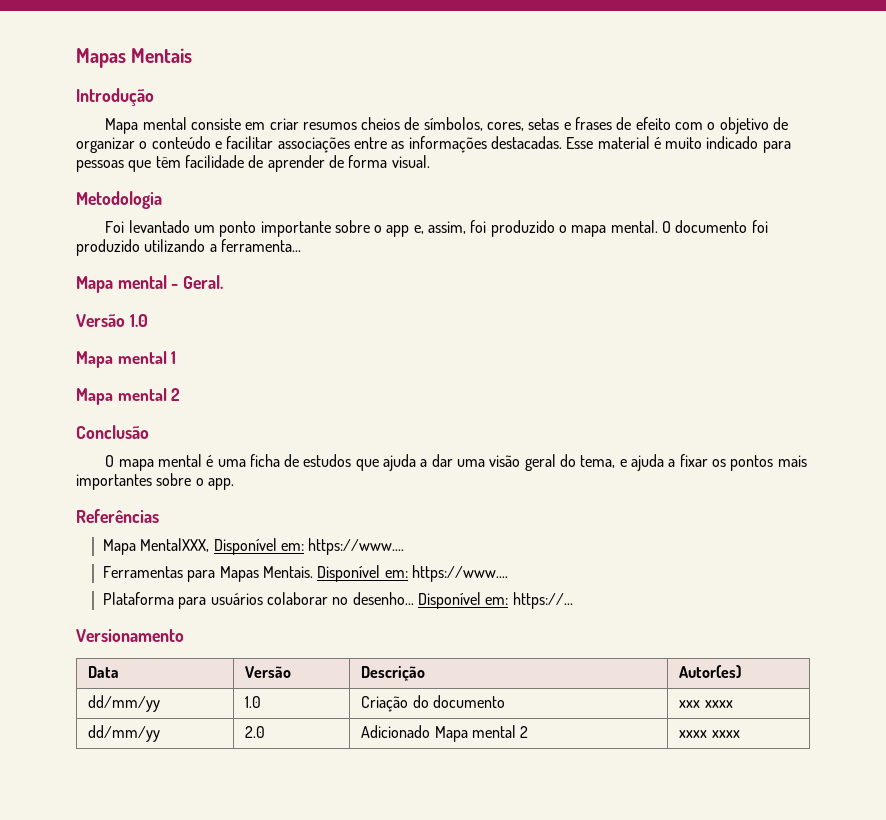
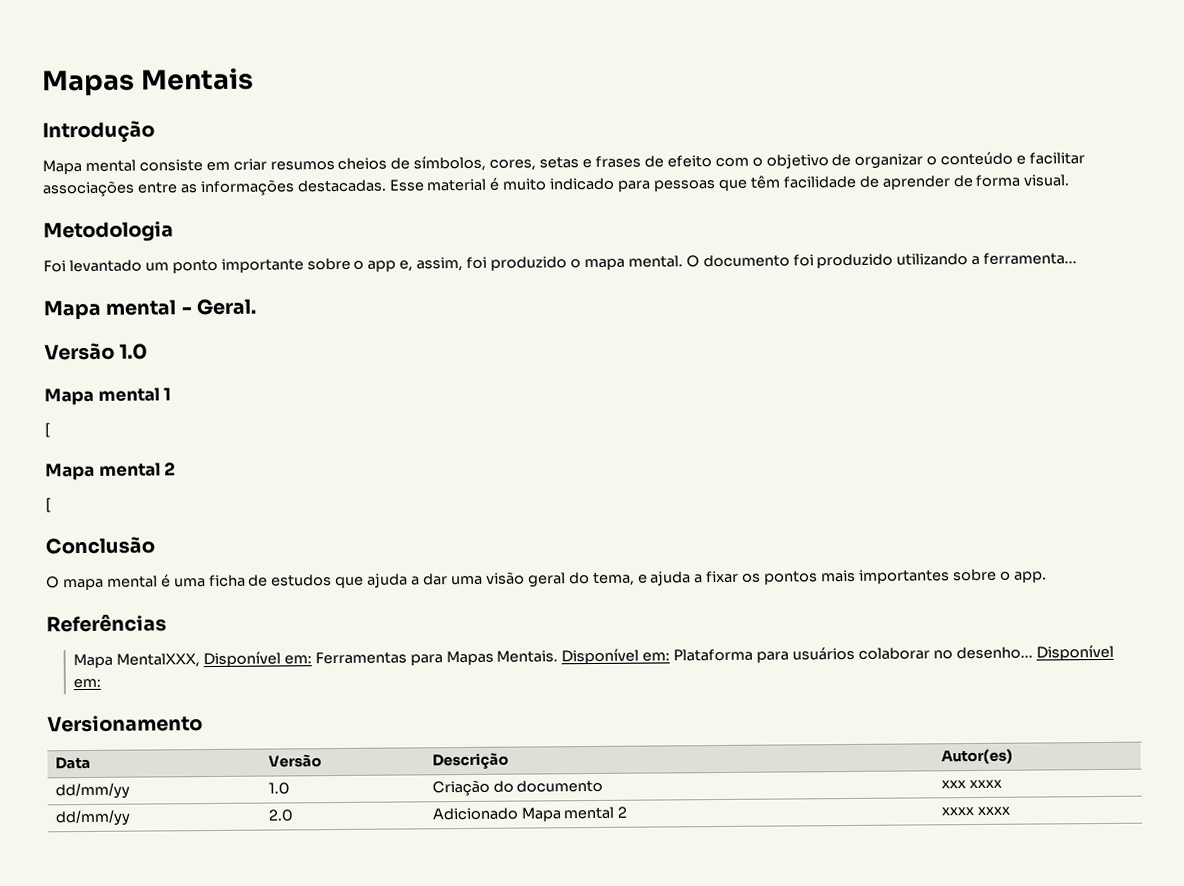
  Mapa mental 1
+ [
  Mapa mental 2
+ [
- Mapa MentalXXX, Disponível em: https://www....
- Ferramentas para Mapas Mentais. Disponível em: https://www....
- Plataforma para usuários colaborar no desenho... Disponível em: https://...
+ Mapa MentalXXX, Disponível em: Ferramentas para Mapas Mentais. Disponível em: Plataforma para usuários colaborar no desenho... Disponível em:

